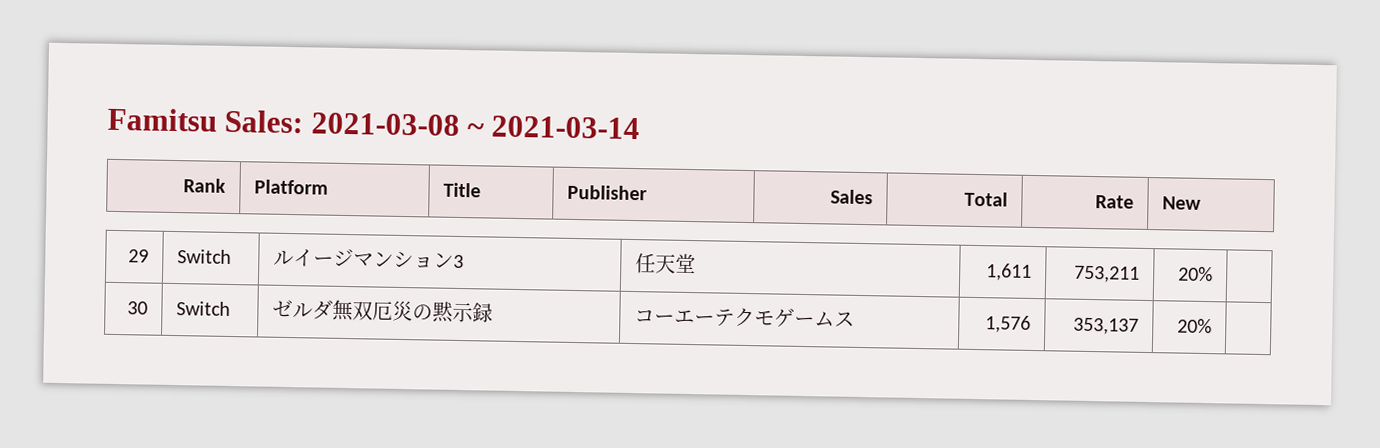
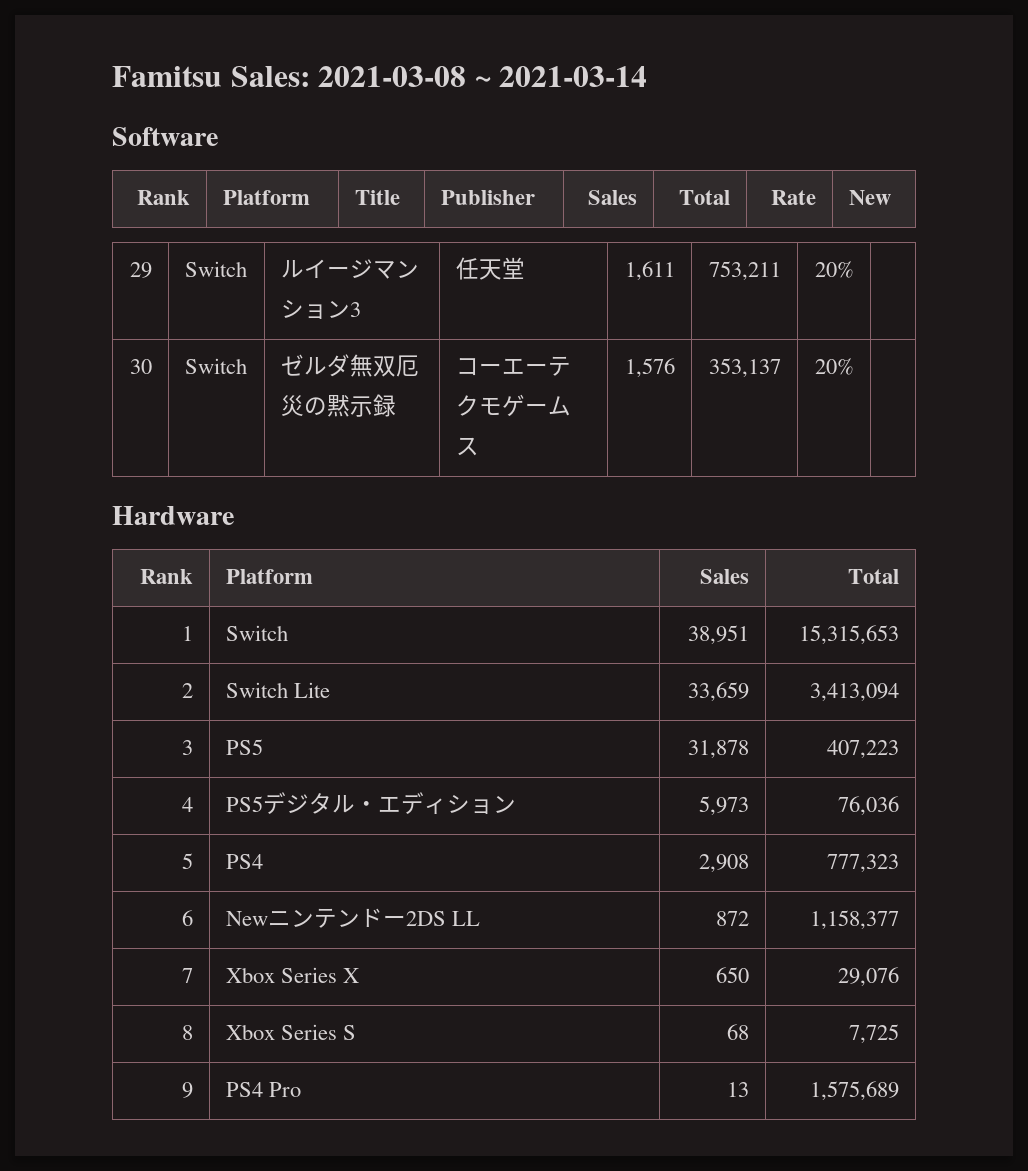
+ Software
+ Hardware
+ Rank | Platform | Sales | Total
+ 1 | Switch | 38,951 | 15,315,653
+ 2 | Switch Lite | 33,659 | 3,413,094
+ 3 | PS5 | 31,878 | 407,223
+ 4 | PS5デジタル・エディション | 5,973 | 76,036
+ 5 | PS4 | 2,908 | 777,323
+ 6 | Newニンテンドー2DS LL | 872 | 1,158,377
+ 7 | Xbox Series X | 650 | 29,076
+ 8 | Xbox Series S | 68 | 7,725
+ 9 | PS4 Pro | 13 | 1,575,689

